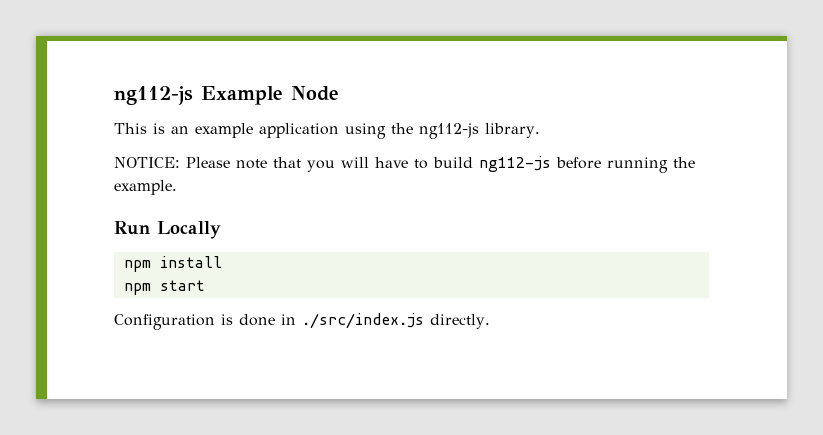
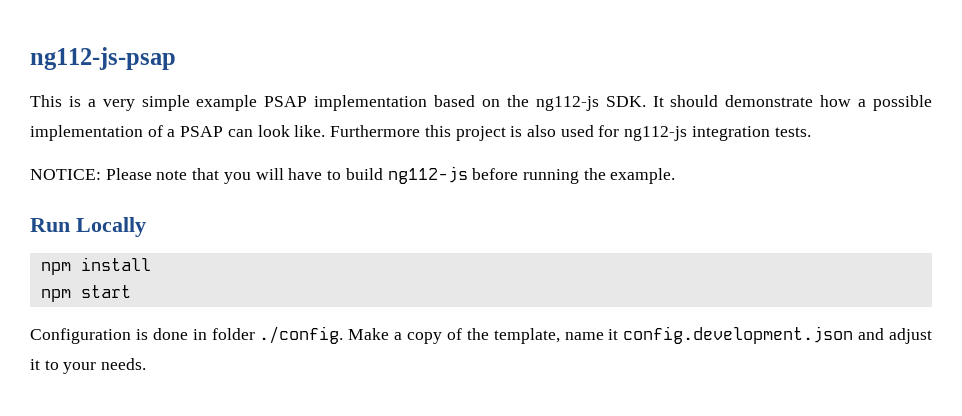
- ng112-js Example Node
+ ng112-js-psap
- This is an example application using the ng112-js library.
+ This is a very simple example PSAP implementation based on the ng112-js SDK. It should demonstrate how a possible implementation of a PSAP can look like. Furthermore this project is also used for ng112-js integration tests.
- Configuration is done in ./src/index.js directly.
+ Configuration is done in folder ./config. Make a copy of the template, name it config.development.json and adjust it to your needs.

